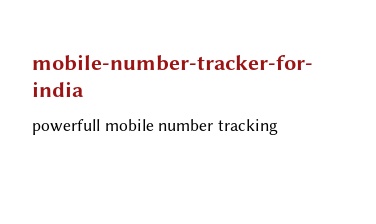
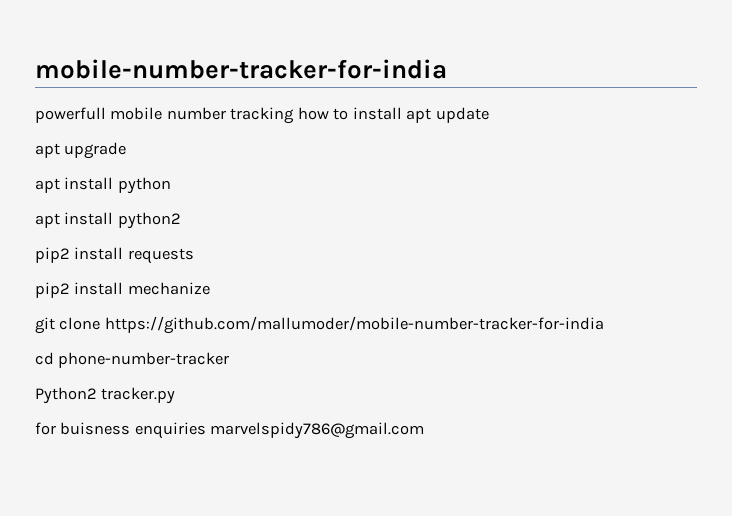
- powerfull mobile number tracking
+ powerfull mobile number tracking how to install apt update
+ apt upgrade
+ apt install python
+ apt install python2
+ pip2 install requests
+ pip2 install mechanize
+ git clone https://github.com/mallumoder/mobile-number-tracker-for-india
+ cd phone-number-tracker
+ Python2 tracker.py
+ for buisness enquiries marvelspidy786@gmail.com

